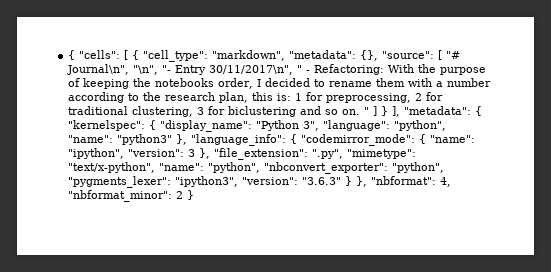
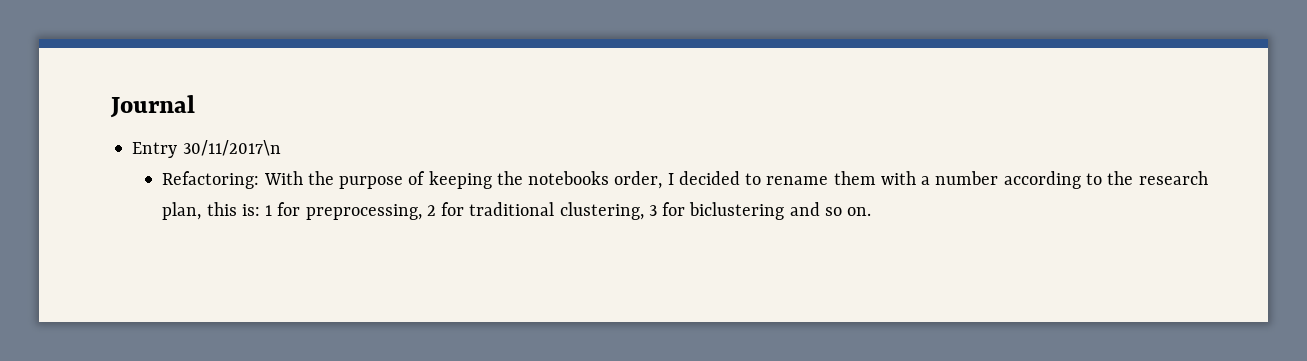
- { "cells": [ { "cell_type": "markdown", "metadata": {}, "source": [ "# Journal\n", "\n", "- Entry 30/11/2017\n", " - Refactoring: With the purpose of keeping the notebooks order, I decided to rename them with a number according to the research plan, this is: 1 for preprocessing, 2 for traditional clustering, 3 for biclustering and so on. " ] } ], "metadata": { "kernelspec": { "display_name": "Python 3", "language": "python", "name": "python3" }, "language_info": { "codemirror_mode": { "name": "ipython", "version": 3 }, "file_extension": ".py", "mimetype": "text/x-python", "name": "python", "nbconvert_exporter": "python", "pygments_lexer": "ipython3", "version": "3.6.3" } }, "nbformat": 4, "nbformat_minor": 2 }
+ Journal
+ Entry 30/11/2017\n
+ Refactoring: With the purpose of keeping the notebooks order, I decided to rename them with a number according to the research plan, this is: 1 for preprocessing, 2 for traditional clustering, 3 for biclustering and so on.

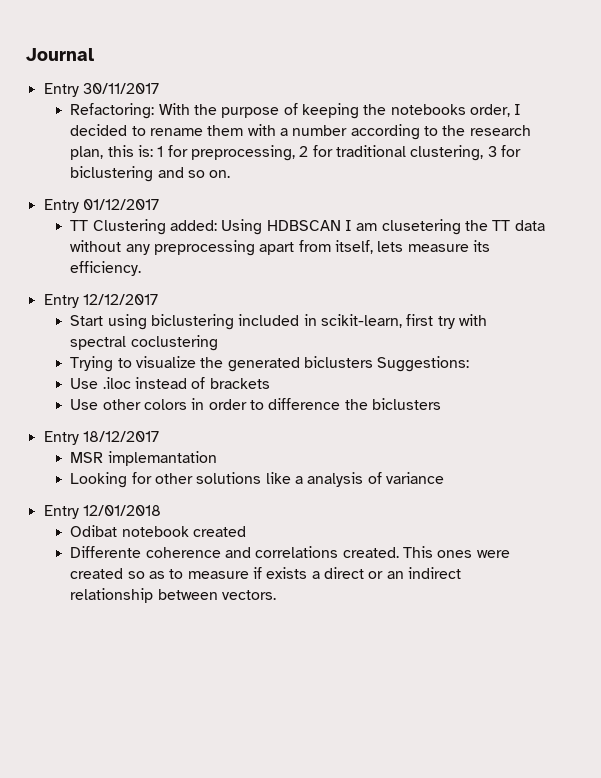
- Entry 30/11/2017\n
+ Entry 30/11/2017
+ Entry 01/12/2017
+ TT Clustering added: Using HDBSCAN I am clusetering the TT data without any preprocessing apart from itself, lets measure its efficiency.
+ Entry 12/12/2017
+ Start using biclustering included in scikit-learn, first try with spectral coclustering
+ Trying to visualize the generated biclusters Suggestions:
+ Use .iloc instead of brackets
+ Use other colors in order to difference the biclusters
+ Entry 18/12/2017
+ MSR implemantation
+ Looking for other solutions like a analysis of variance
+ Entry 12/01/2018
+ Odibat notebook created
+ Differente coherence and correlations created. This ones were created so as to measure if exists a direct or an indirect relationship between vectors.

